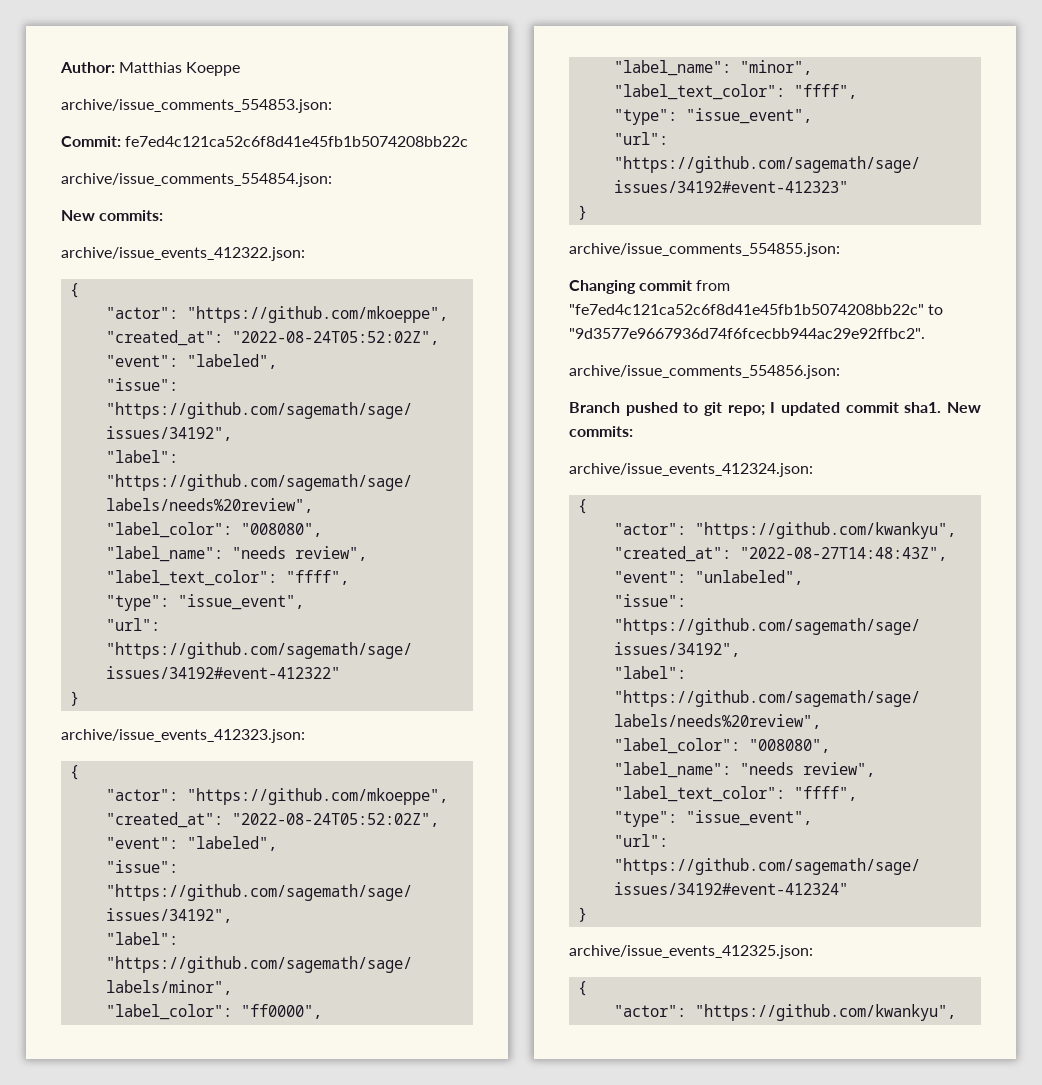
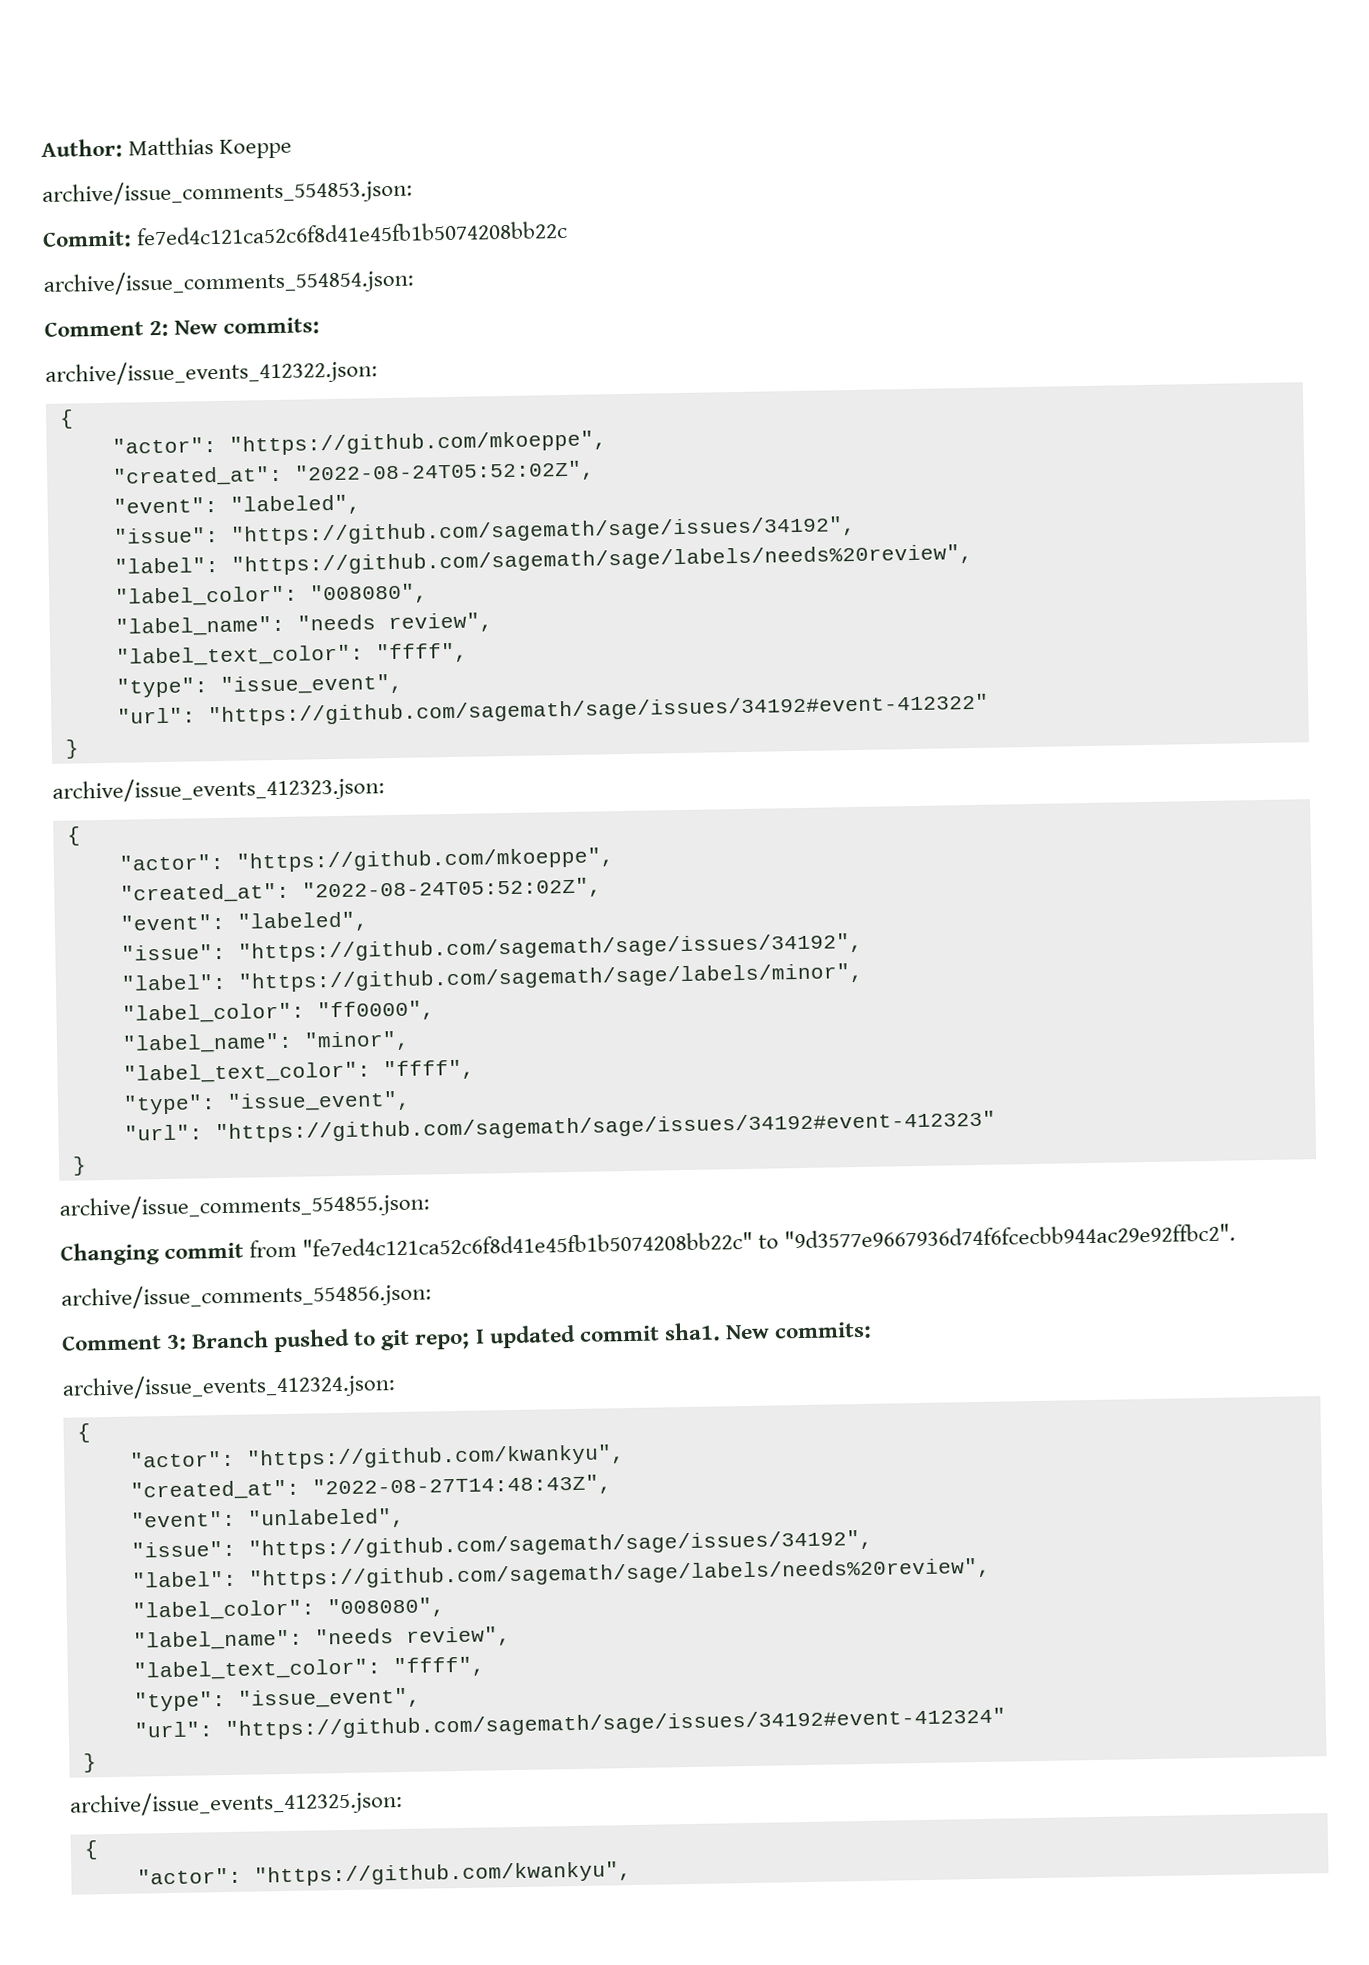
  archive/issue_comments_554854.json:
- New commits:
+ Comment 2: New commits:
- Branch pushed to git repo; I updated commit sha1.
+ Comment 3: Branch pushed to git repo; I updated commit sha1.

